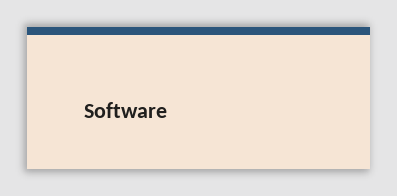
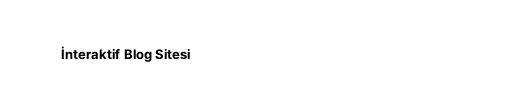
- Software
+ İnteraktif Blog Sitesi

